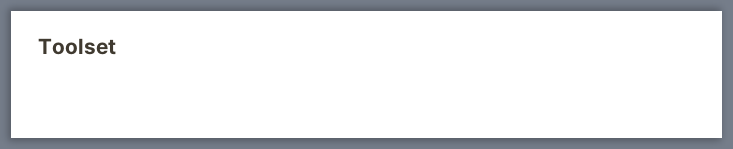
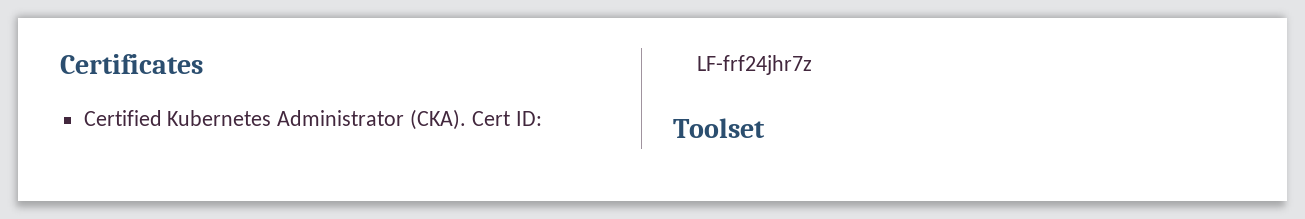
+ Certificates
+ Certified Kubernetes Administrator (CKA). Cert ID: LF-frf24jhr7z

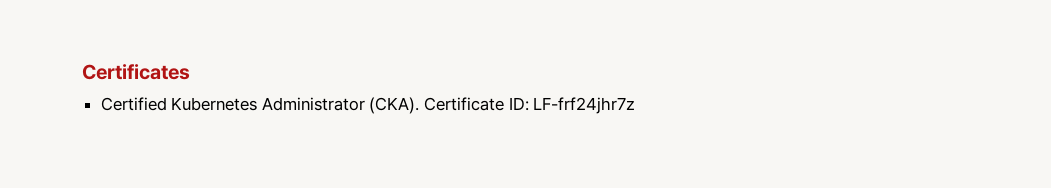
- Cert ID: LF-frf24jhr7z
+ Certificate ID: LF-frf24jhr7z
- Toolset

